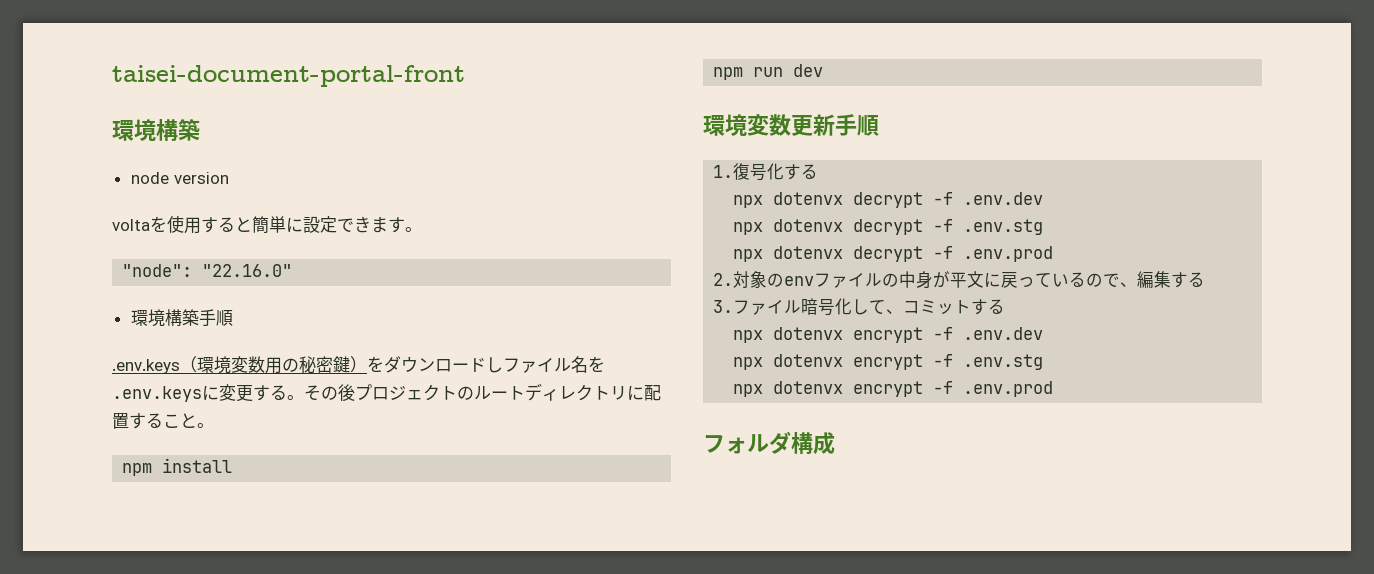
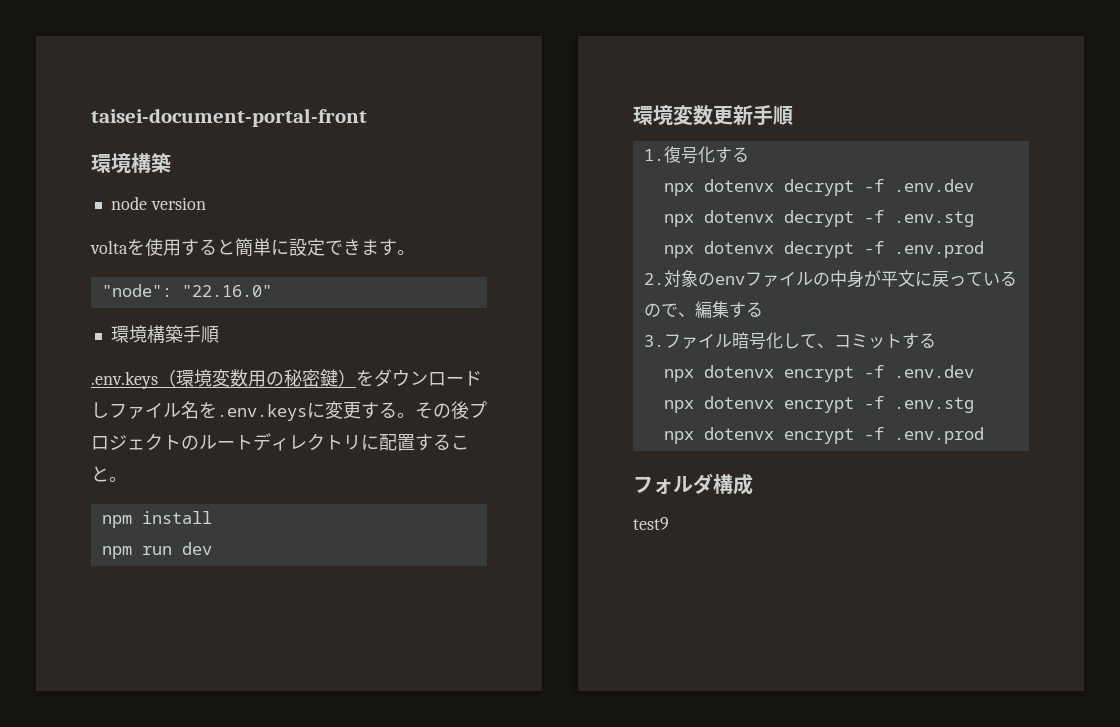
+ test9

